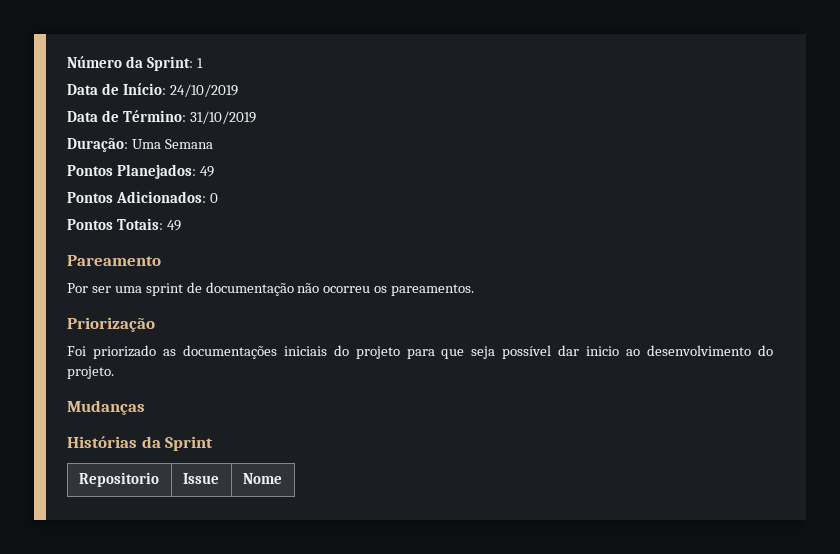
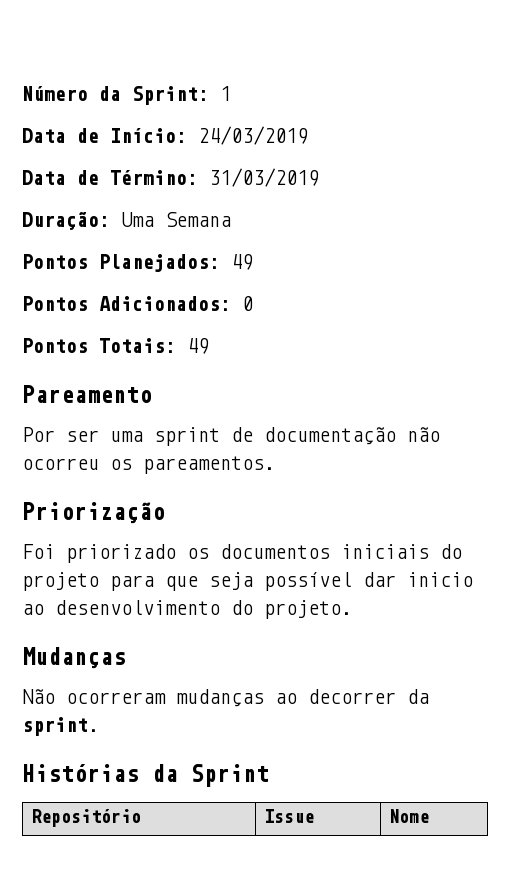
- Data de Início: 24/10/2019
+ Data de Início: 24/03/2019
- Data de Término: 31/10/2019
+ Data de Término: 31/03/2019
- Foi priorizado as documentações iniciais do projeto para que seja possível dar inicio ao desenvolvimento do projeto.
+ Foi priorizado os documentos iniciais do projeto para que seja possível dar inicio ao desenvolvimento do projeto.
+ Não ocorreram mudanças ao decorrer da sprint.
- Repositorio | Issue | Nome
+ Repositório | Issue | Nome

